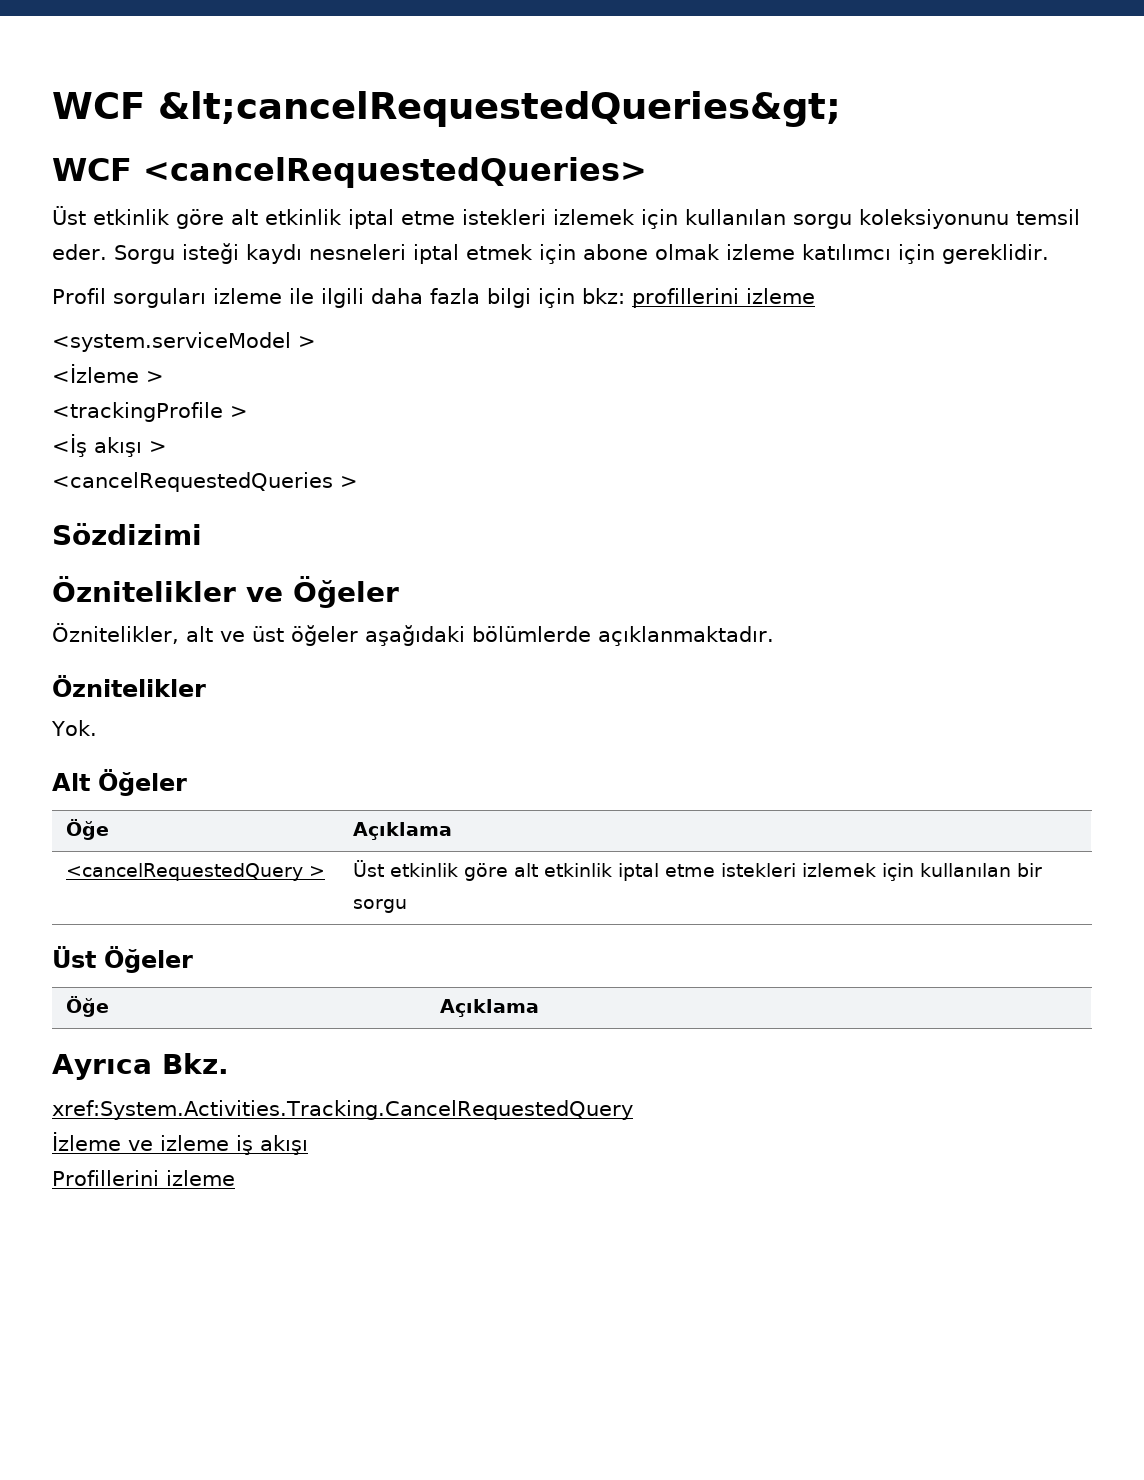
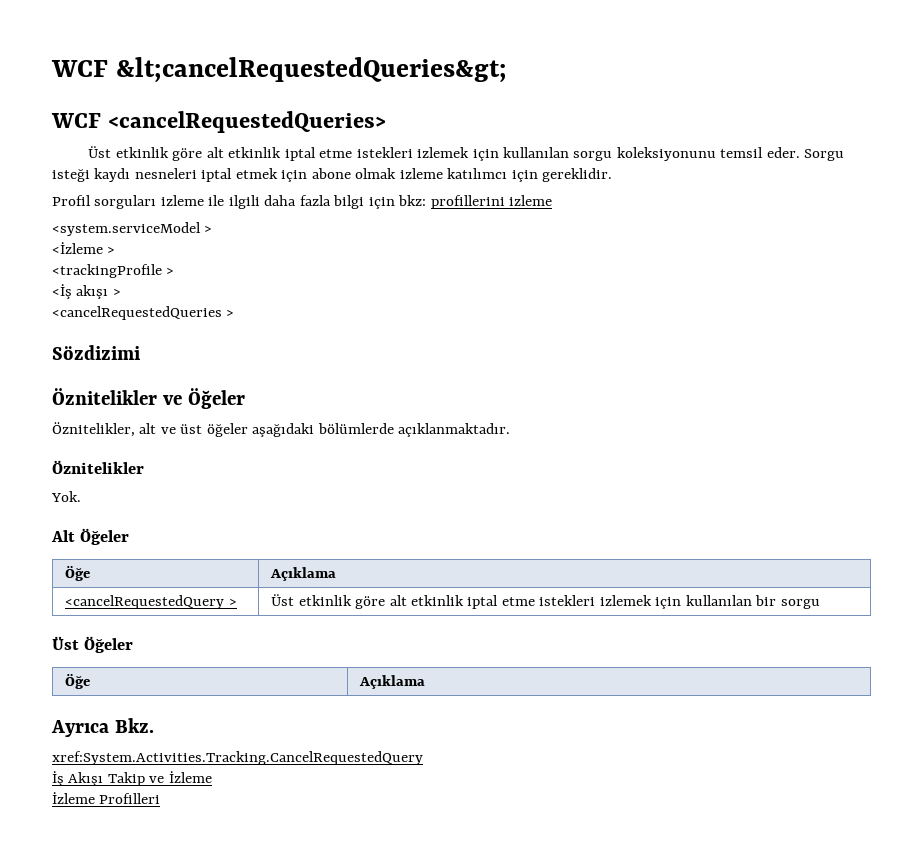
- İzleme ve izleme iş akışı
- Profillerini izleme
+ İş Akışı Takip ve İzleme
+ İzleme Profilleri

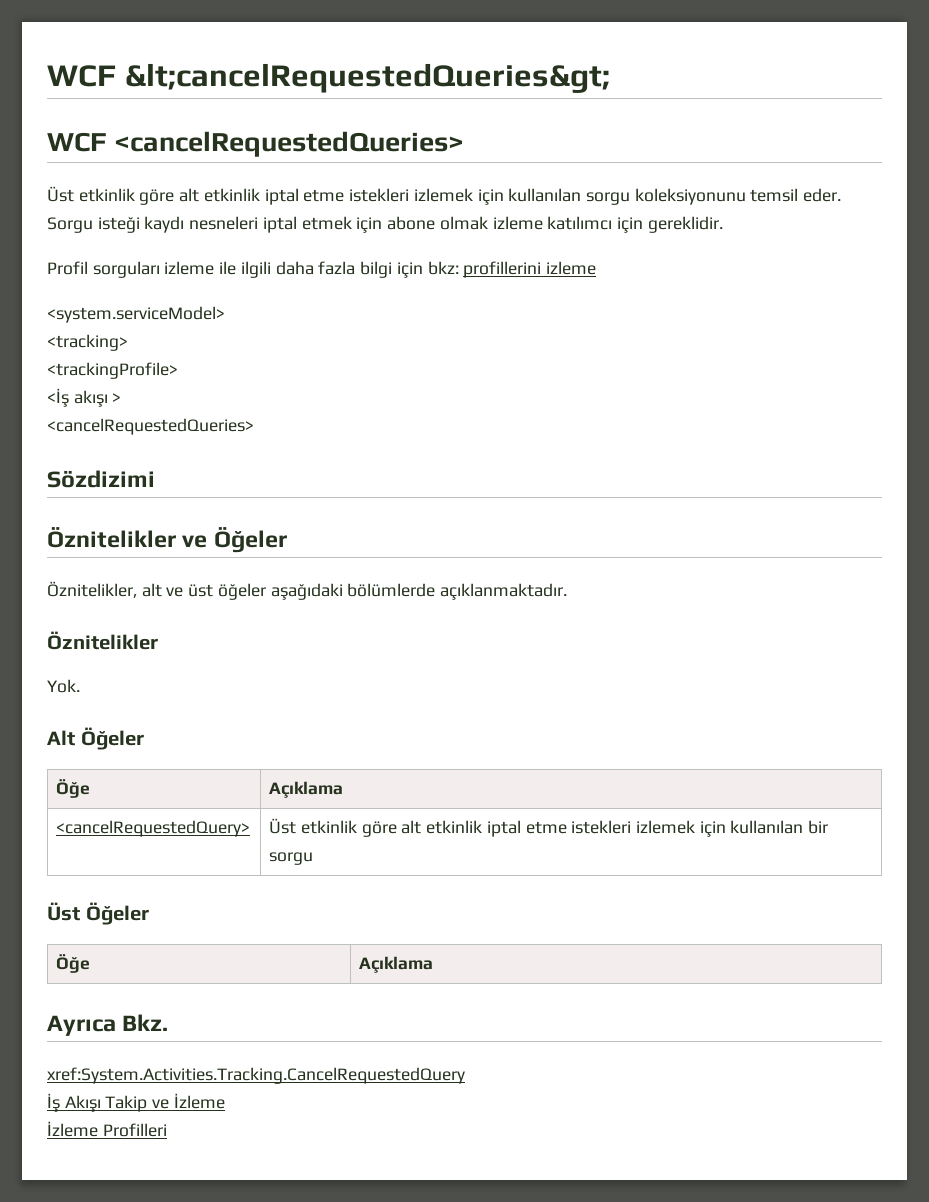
- <system.serviceModel >
- <İzleme >
- <trackingProfile >
+ <system.serviceModel>
+ <tracking>
+ <trackingProfile>
  <İş akışı >
- <cancelRequestedQueries >
+ <cancelRequestedQueries>
- <cancelRequestedQuery > | Üst etkinlik göre alt etkinlik iptal etme istekleri izlemek için kullanılan bir sorgu
+ <cancelRequestedQuery> | Üst etkinlik göre alt etkinlik iptal etme istekleri izlemek için kullanılan bir sorgu

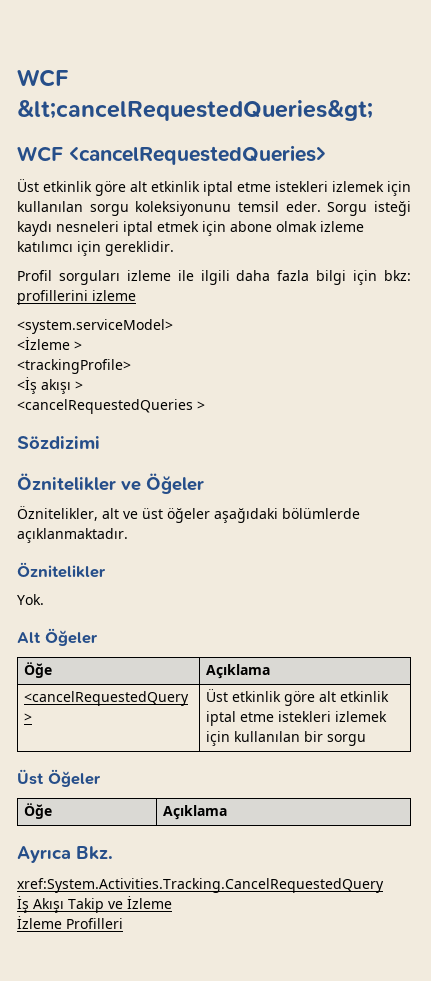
- <tracking>
+ <İzleme >
  <İş akışı >
- <cancelRequestedQueries>
+ <cancelRequestedQueries >
- <cancelRequestedQuery> | Üst etkinlik göre alt etkinlik iptal etme istekleri izlemek için kullanılan bir sorgu
+ <cancelRequestedQuery > | Üst etkinlik göre alt etkinlik iptal etme istekleri izlemek için kullanılan bir sorgu

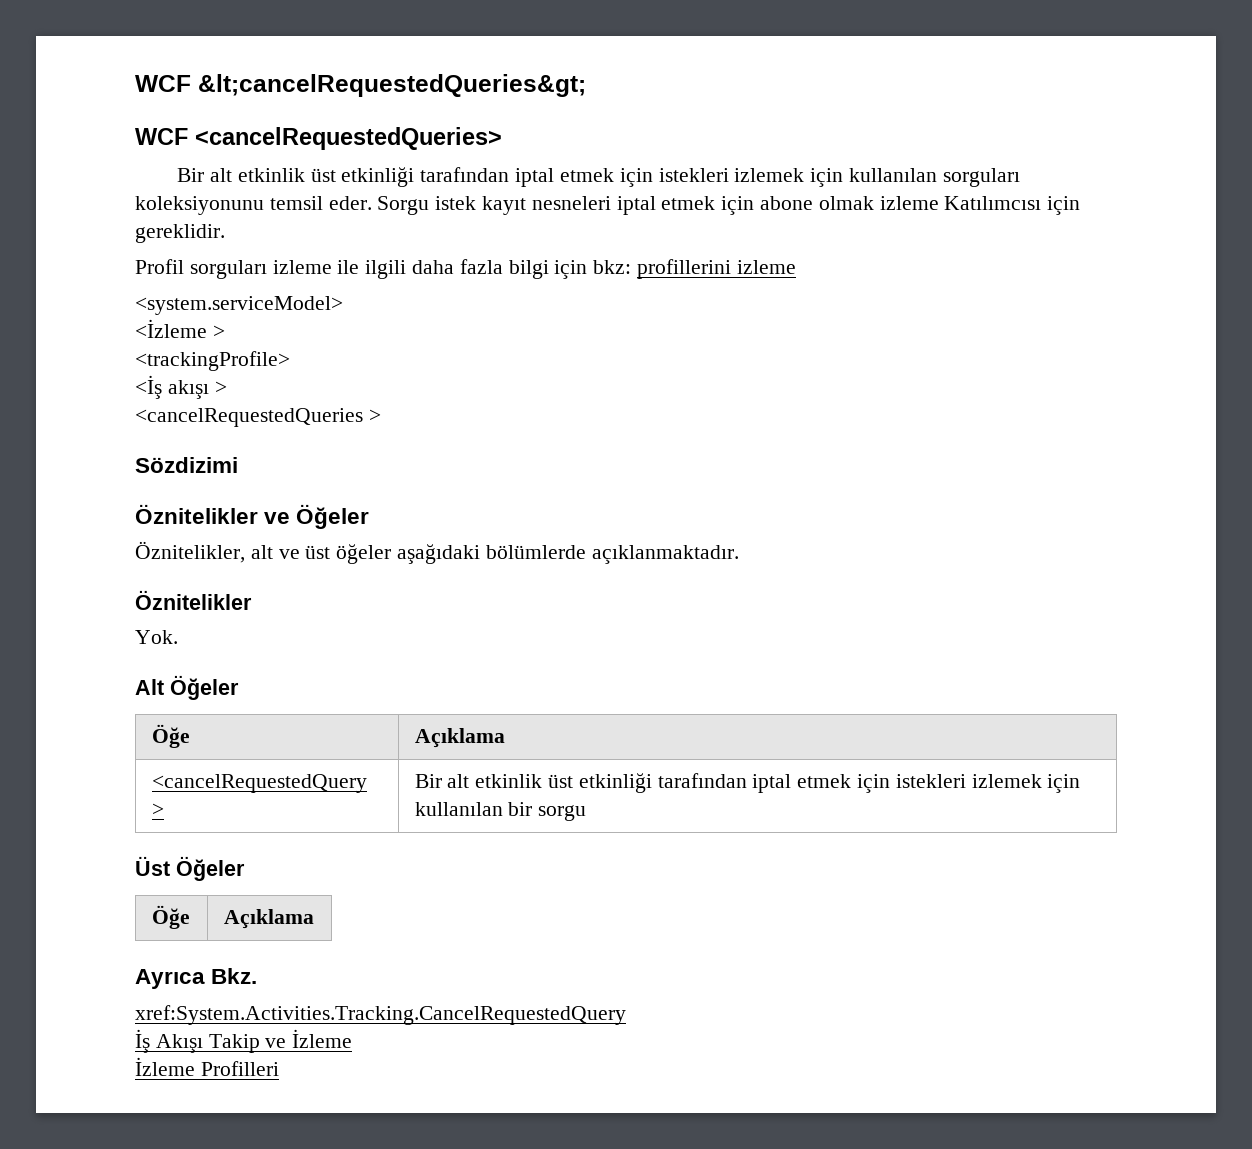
- Üst etkinlik göre alt etkinlik iptal etme istekleri izlemek için kullanılan sorgu koleksiyonunu temsil eder.
+ Bir alt etkinlik üst etkinliği tarafından iptal etmek için istekleri izlemek için kullanılan sorguları koleksiyonunu temsil eder.
- Sorgu isteği kaydı nesneleri iptal etmek için abone olmak izleme katılımcı için gereklidir.
+ Sorgu istek kayıt nesneleri iptal etmek için abone olmak izleme Katılımcısı için gereklidir.
- <cancelRequestedQuery > | Üst etkinlik göre alt etkinlik iptal etme istekleri izlemek için kullanılan bir sorgu
+ <cancelRequestedQuery > | Bir alt etkinlik üst etkinliği tarafından iptal etmek için istekleri izlemek için kullanılan bir sorgu

